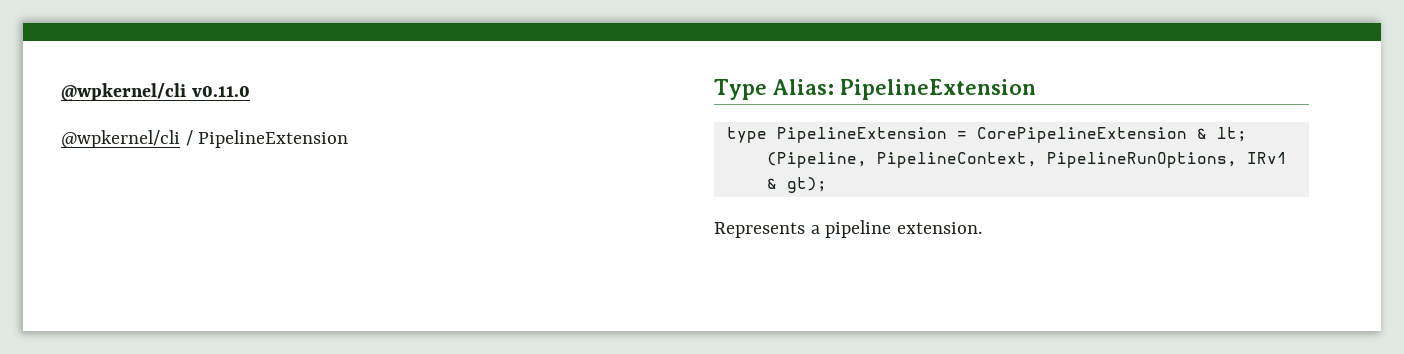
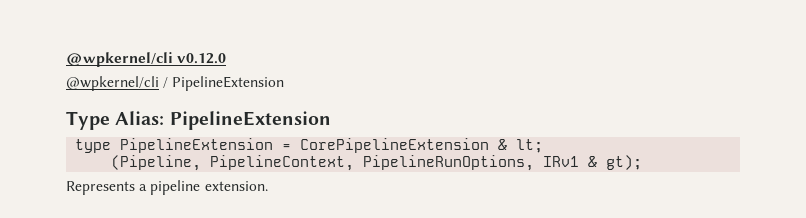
- @wpkernel/cli v0.11.0
+ @wpkernel/cli v0.12.0

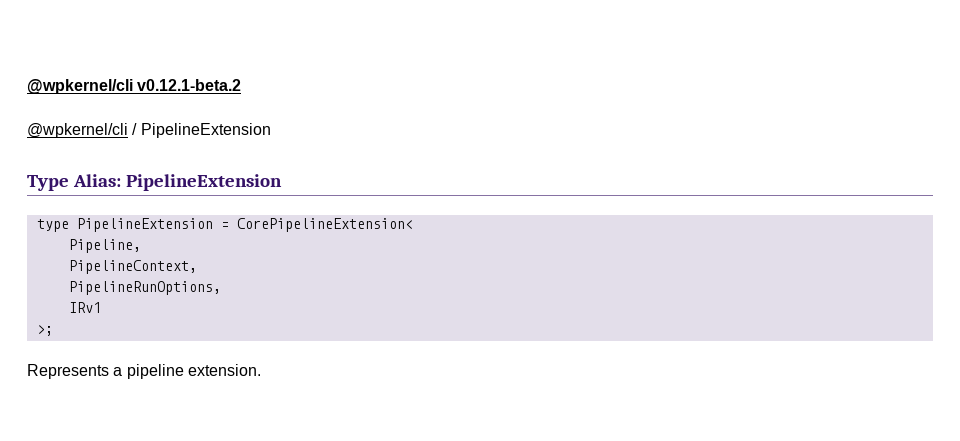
- @wpkernel/cli v0.12.0
+ @wpkernel/cli v0.12.1-beta.2
- type PipelineExtension = CorePipelineExtension & lt;
- (Pipeline, PipelineContext, PipelineRunOptions, IRv1 & gt);
+ type PipelineExtension = CorePipelineExtension<
+ Pipeline,
+ PipelineContext,
+ PipelineRunOptions,
+ IRv1
+ >;

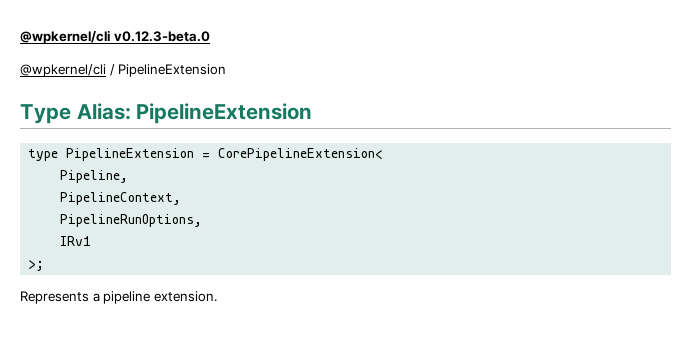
- @wpkernel/cli v0.12.1-beta.2
+ @wpkernel/cli v0.12.3-beta.0

